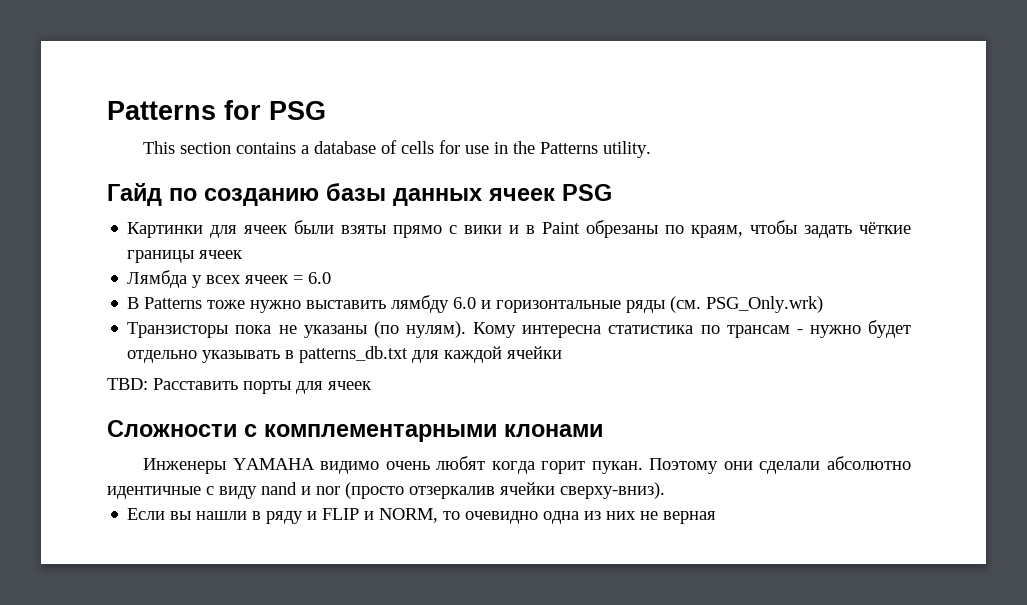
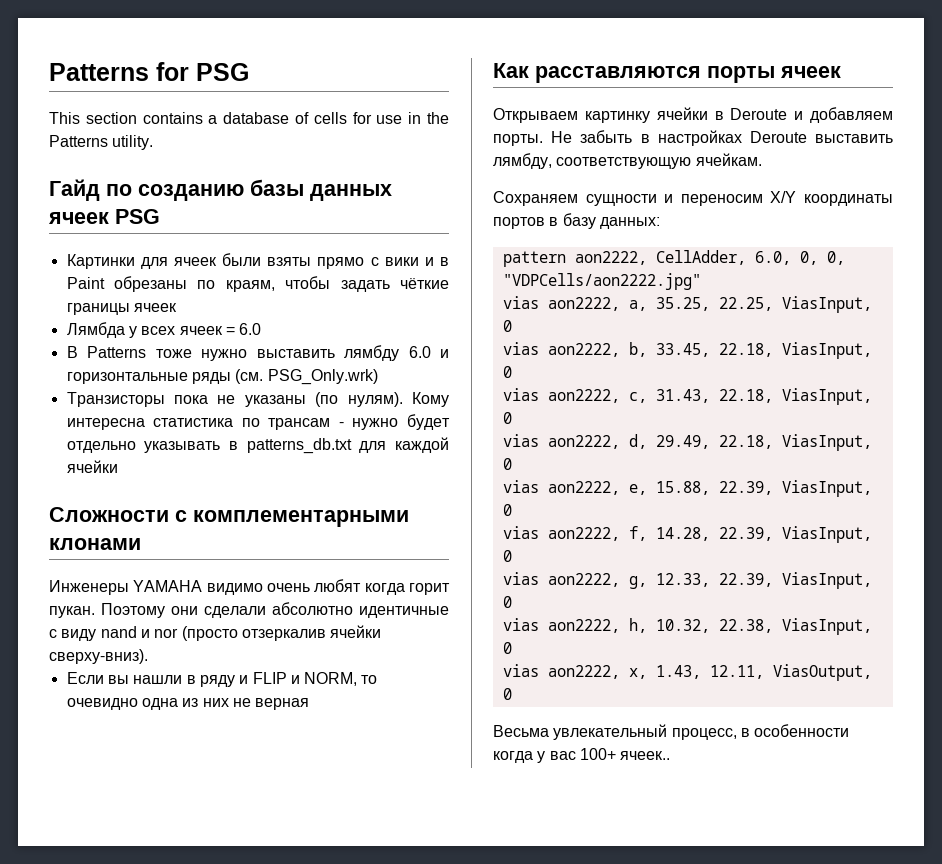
- TBD: Расставить порты для ячеек
+ Как расставляются порты ячеек
+ Открываем картинку ячейки в Deroute и добавляем порты. Не забыть в настройках Deroute выставить лямбду, соответствующую ячейкам.
+ Сохраняем сущности и переносим X/Y координаты портов в базу данных:
+ pattern aon2222, CellAdder, 6.0, 0, 0, "VDPCells/aon2222.jpg"
+ vias aon2222, a, 35.25, 22.25, ViasInput, 0
+ vias aon2222, b, 33.45, 22.18, ViasInput, 0
+ vias aon2222, c, 31.43, 22.18, ViasInput, 0
+ vias aon2222, d, 29.49, 22.18, ViasInput, 0
+ vias aon2222, e, 15.88, 22.39, ViasInput, 0
+ vias aon2222, f, 14.28, 22.39, ViasInput, 0
+ vias aon2222, g, 12.33, 22.39, ViasInput, 0
+ vias aon2222, h, 10.32, 22.38, ViasInput, 0
+ vias aon2222, x, 1.43, 12.11, ViasOutput, 0
+ Весьма увлекательный процесс, в особенности когда у вас 100+ ячеек..

